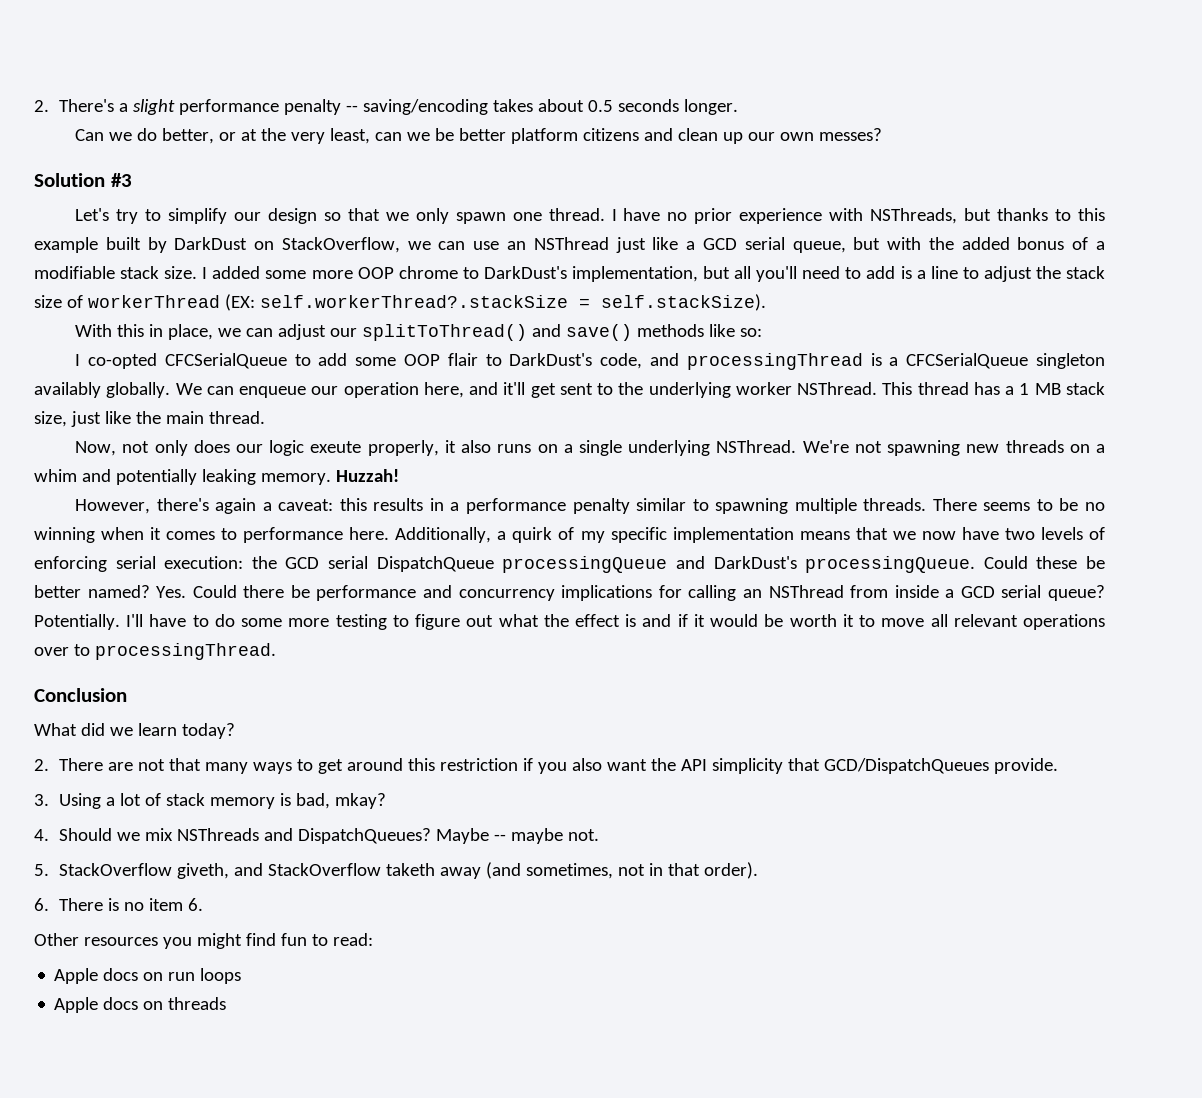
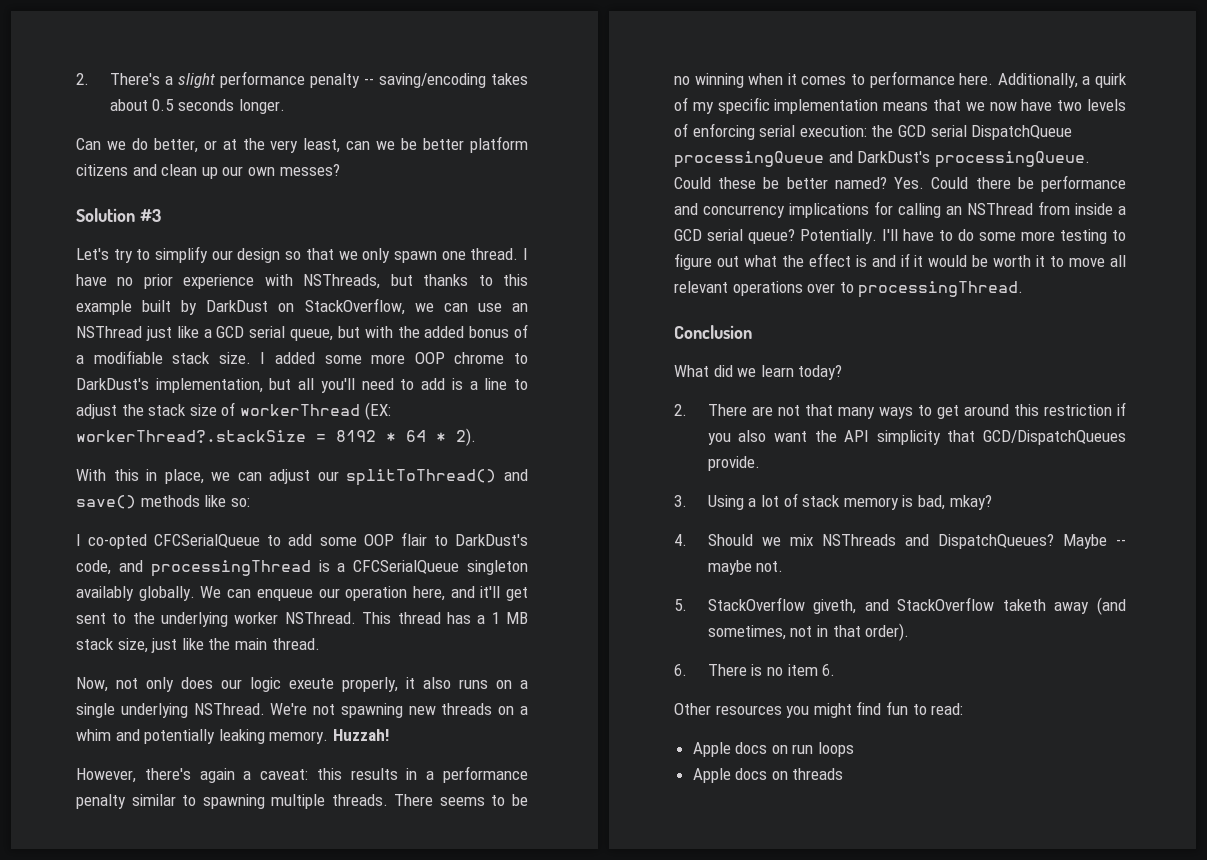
- I added some more OOP chrome to DarkDust's implementation, but all you'll need to add is a line to adjust the stack size of workerThread (EX: self.workerThread?.stackSize = self.stackSize).
+ I added some more OOP chrome to DarkDust's implementation, but all you'll need to add is a line to adjust the stack size of workerThread (EX: workerThread?.stackSize = 8192 * 64 * 2).

